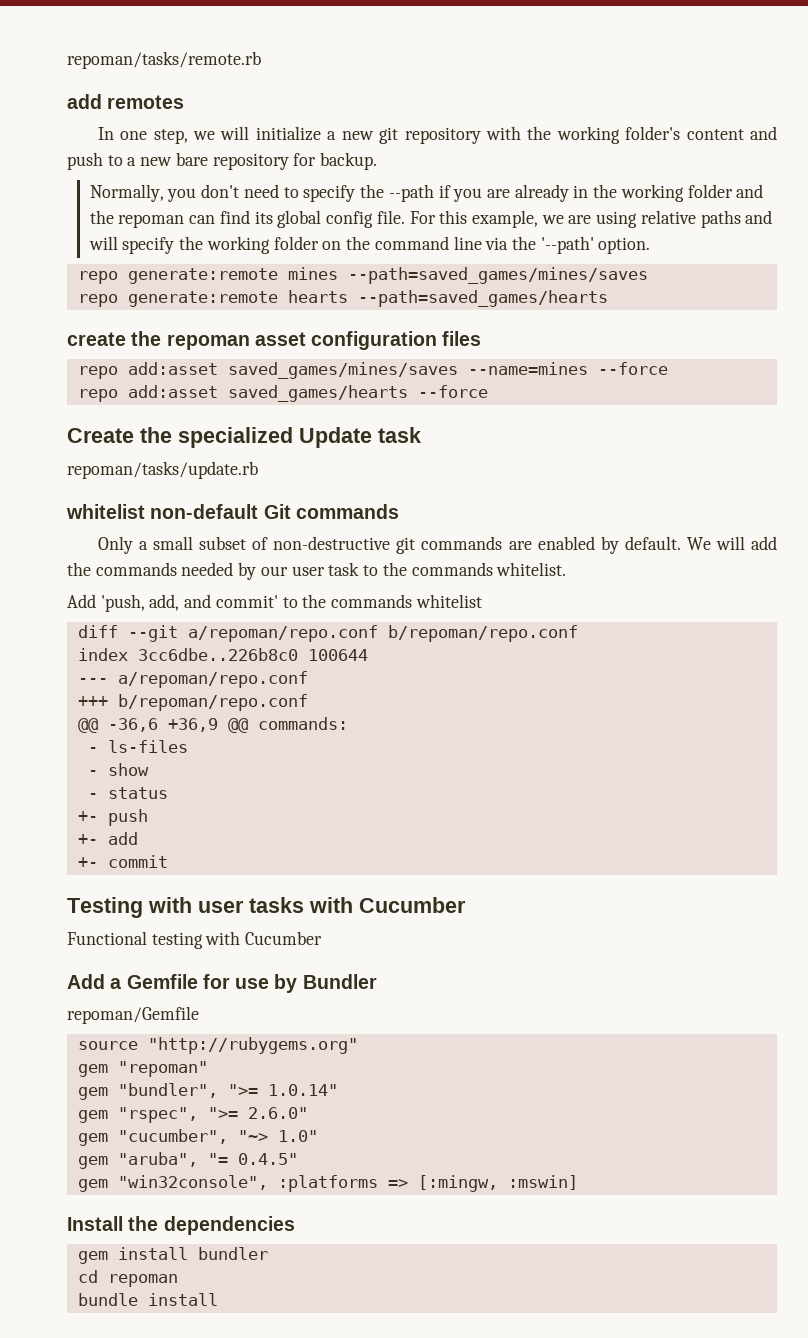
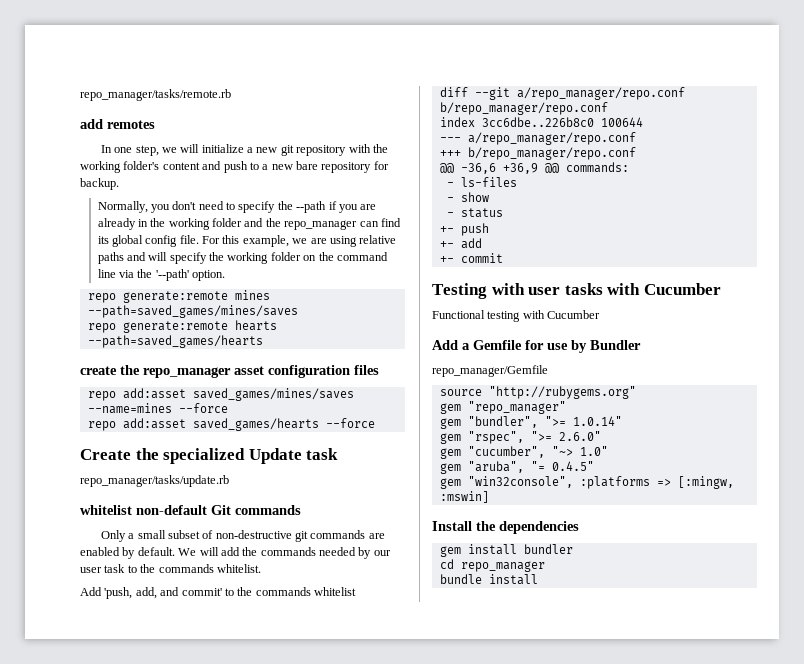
- repoman/tasks/remote.rb
+ repo_manager/tasks/remote.rb
- Normally, you don't need to specify the --path if you are already in the working folder and the repoman can find its global config file.
+ Normally, you don't need to specify the --path if you are already in the working folder and the repo_manager can find its global config file.
- create the repoman asset configuration files
+ create the repo_manager asset configuration files
- repoman/tasks/update.rb
+ repo_manager/tasks/update.rb
- diff --git a/repoman/repo.conf b/repoman/repo.conf
+ diff --git a/repo_manager/repo.conf b/repo_manager/repo.conf
- --- a/repoman/repo.conf
+ --- a/repo_manager/repo.conf
- +++ b/repoman/repo.conf
+ +++ b/repo_manager/repo.conf
- repoman/Gemfile
+ repo_manager/Gemfile
- gem "repoman"
+ gem "repo_manager"
- cd repoman
+ cd repo_manager

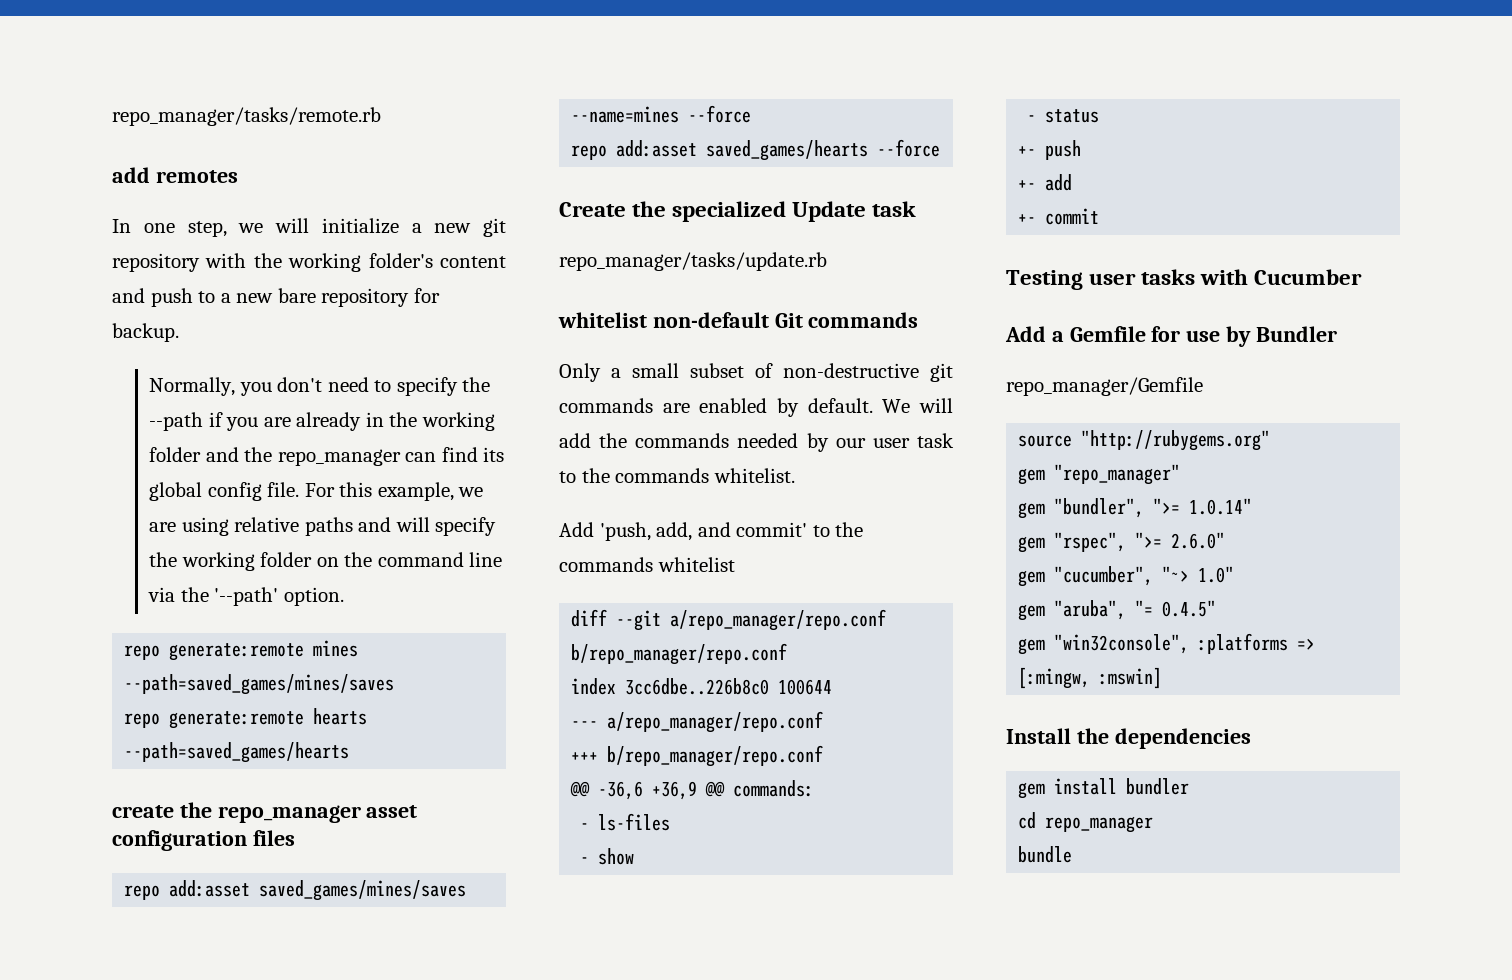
- Testing with user tasks with Cucumber
+ Testing user tasks with Cucumber
- Functional testing with Cucumber
- bundle install
+ bundle

